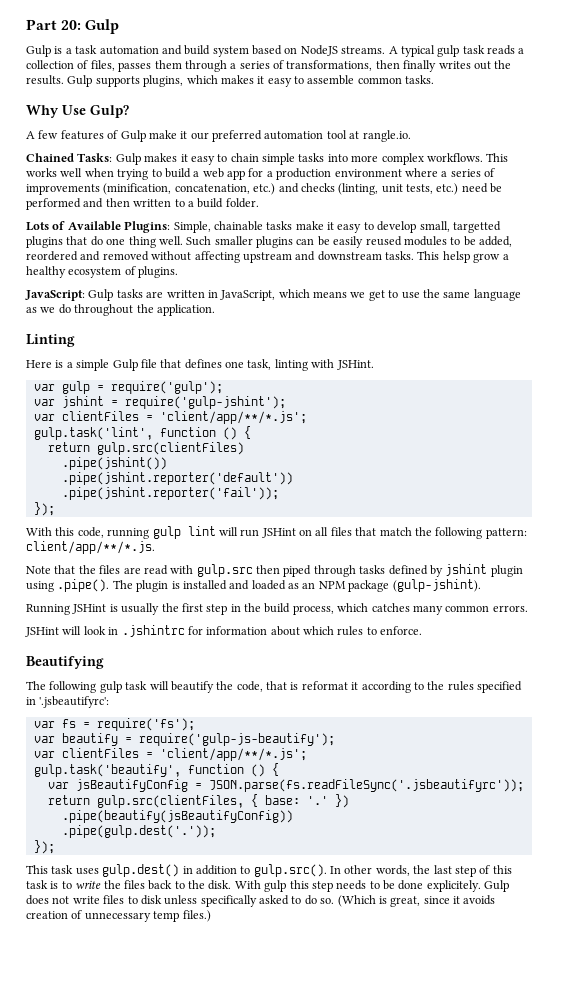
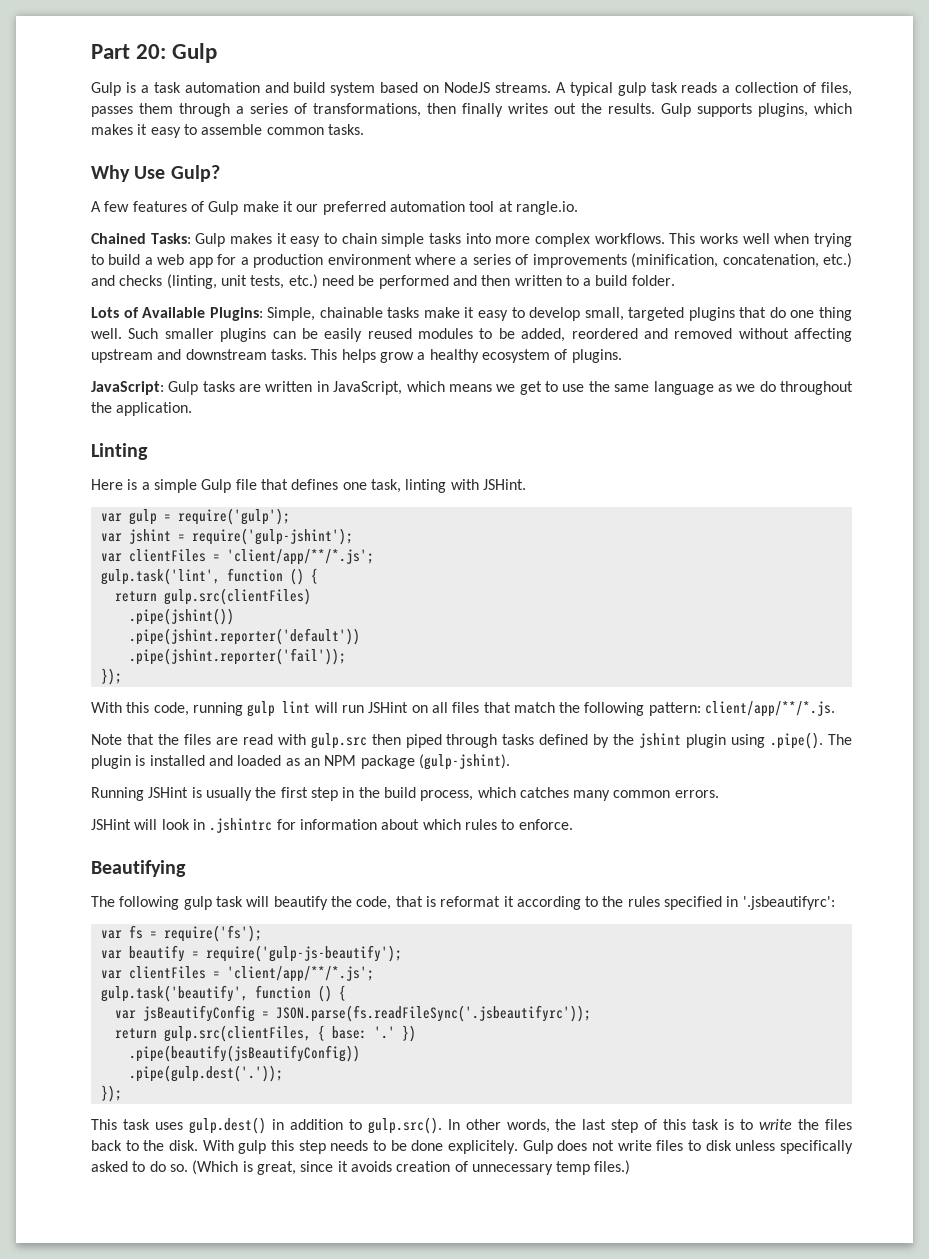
- Lots of Available Plugins: Simple, chainable tasks make it easy to develop small, targetted plugins that do one thing well.
+ Lots of Available Plugins: Simple, chainable tasks make it easy to develop small, targeted plugins that do one thing well.
- This helsp grow a healthy ecosystem of plugins.
+ This helps grow a healthy ecosystem of plugins.
- Note that the files are read with gulp.src then piped through tasks defined by jshint plugin using .pipe(). The plugin is installed and loaded as an NPM package (gulp-jshint).
+ Note that the files are read with gulp.src then piped through tasks defined by the jshint plugin using .pipe(). The plugin is installed and loaded as an NPM package (gulp-jshint).

